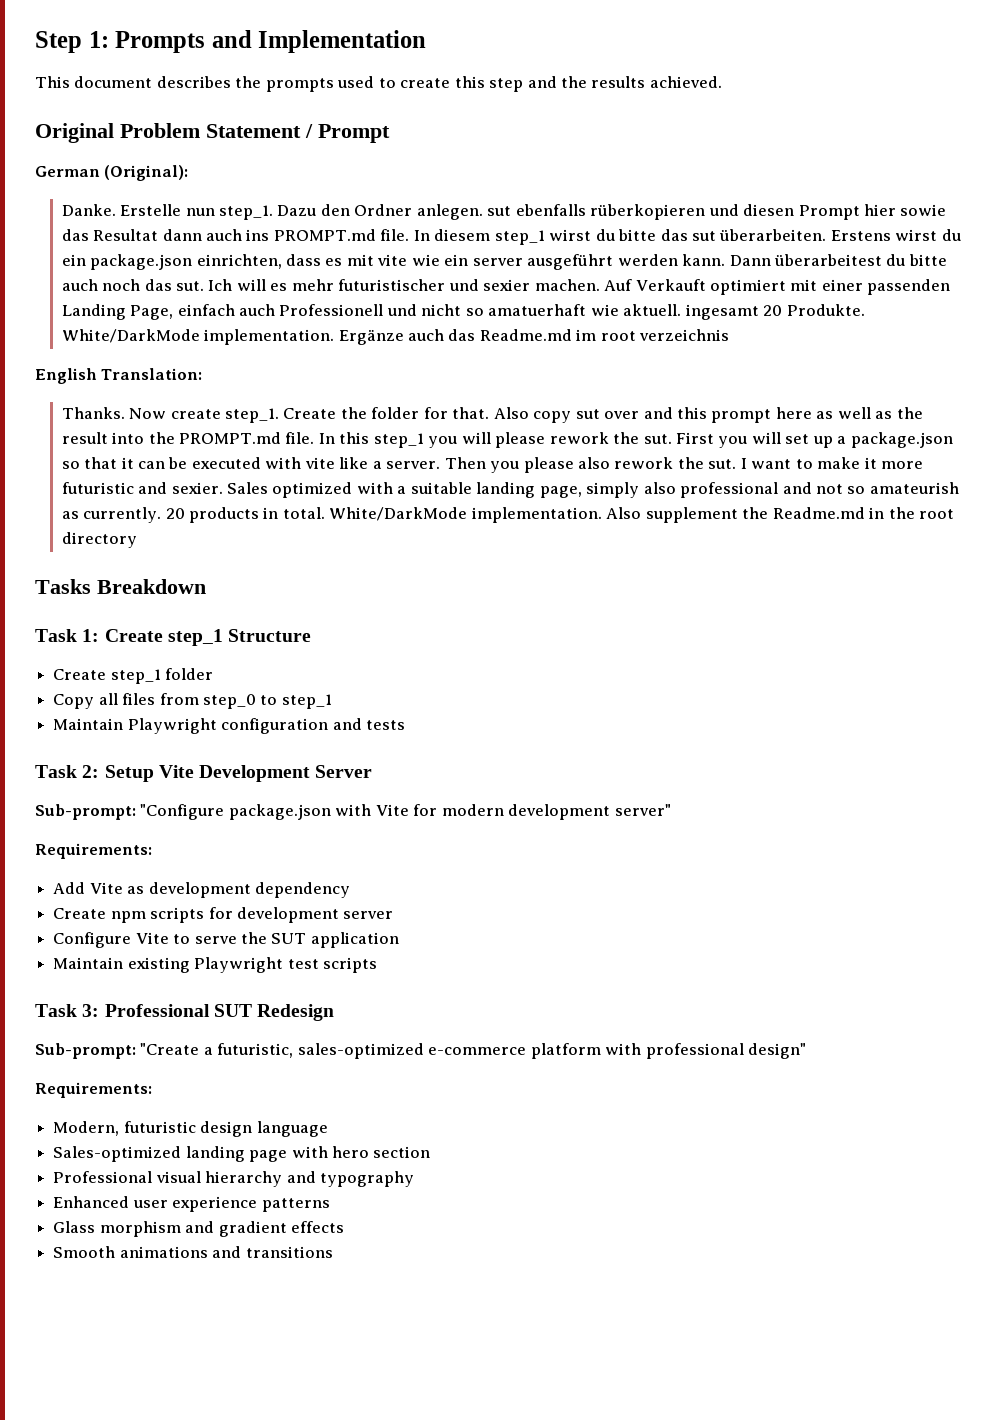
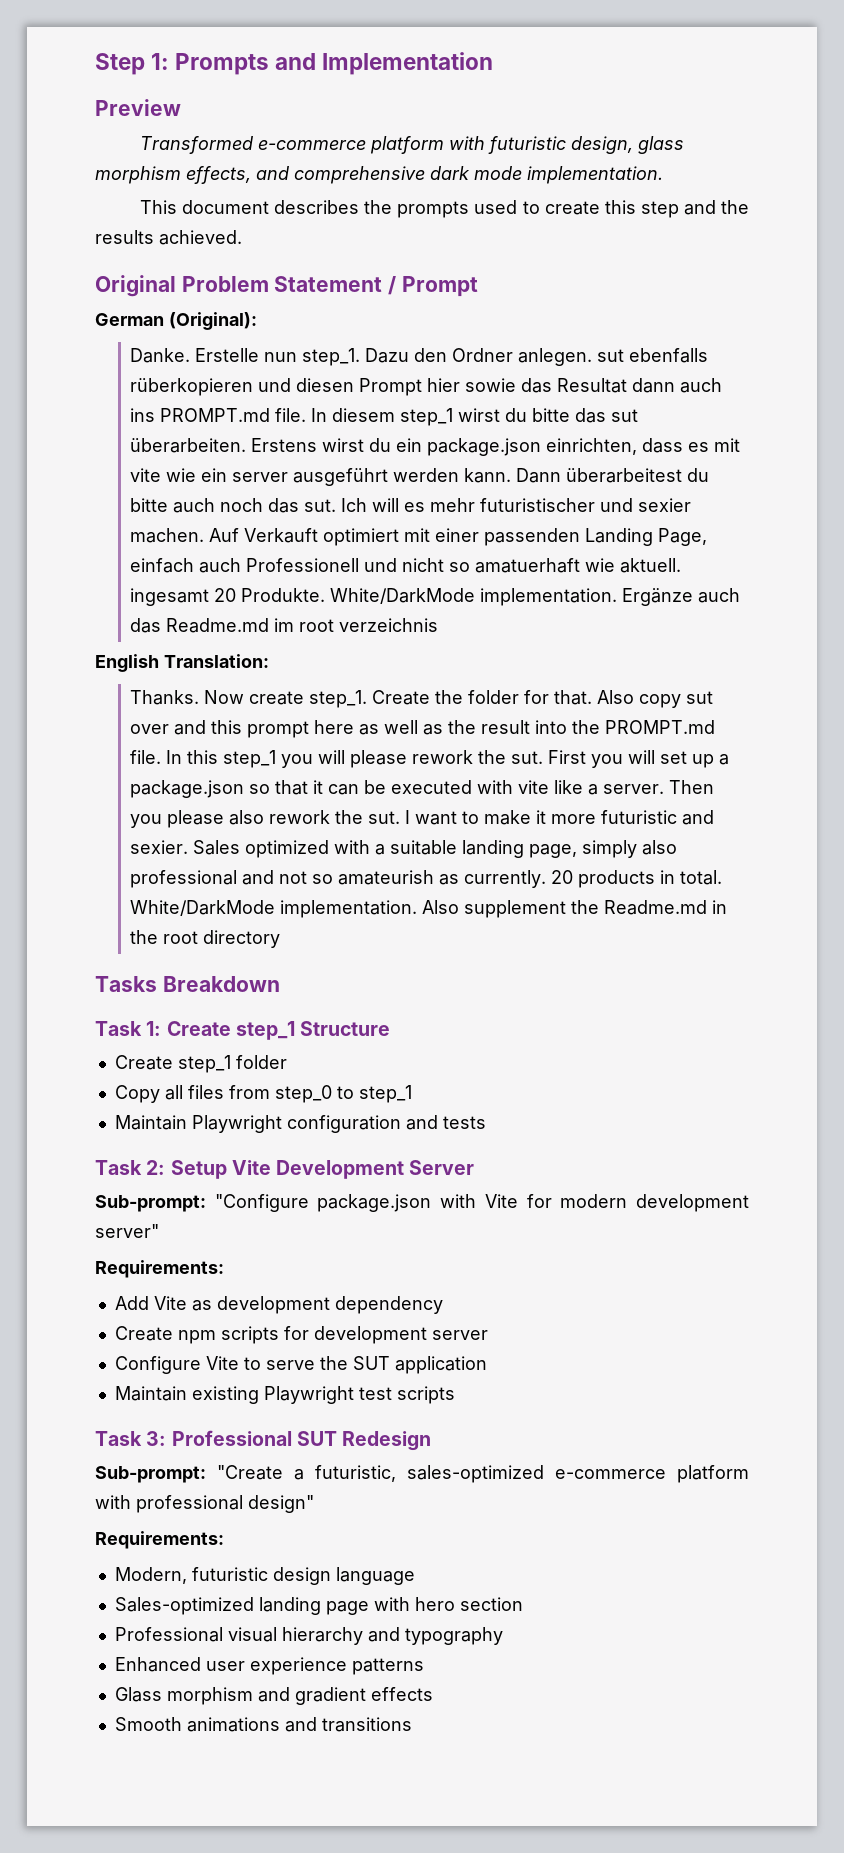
+ Preview
+ Transformed e-commerce platform with futuristic design, glass morphism effects, and comprehensive dark mode implementation.

